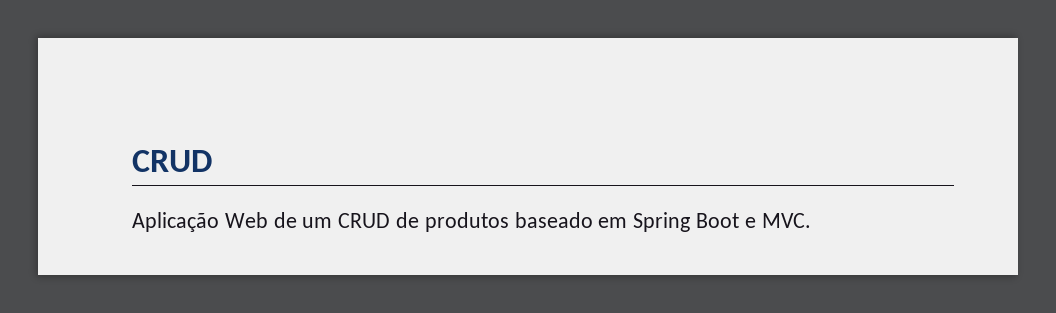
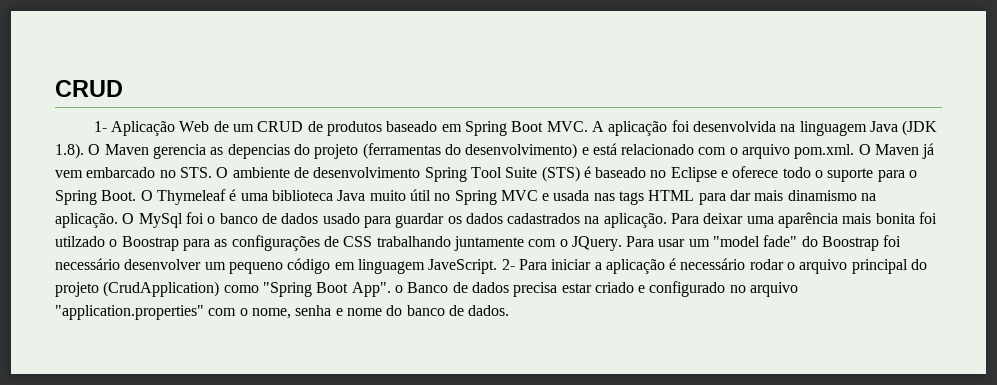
- Aplicação Web de um CRUD de produtos baseado em Spring Boot e MVC.
+ 1- Aplicação Web de um CRUD de produtos baseado em Spring Boot MVC. A aplicação foi desenvolvida na linguagem Java (JDK 1.8). O Maven gerencia as depencias do projeto (ferramentas do desenvolvimento) e está relacionado com o arquivo pom.xml. O Maven já vem embarcado no STS. O ambiente de desenvolvimento Spring Tool Suite (STS) é baseado no Eclipse e oferece todo o suporte para o Spring Boot. O Thymeleaf é uma biblioteca Java muito útil no Spring MVC e usada nas tags HTML para dar mais dinamismo na aplicação. O MySql foi o banco de dados usado para guardar os dados cadastrados na aplicação. Para deixar uma aparência mais bonita foi utilzado o Boostrap para as configurações de CSS trabalhando juntamente com o JQuery. Para usar um "model fade" do Boostrap foi necessário desenvolver um pequeno código em linguagem JaveScript. 2- Para iniciar a aplicação é necessário rodar o arquivo principal do projeto (CrudApplication) como "Spring Boot App". o Banco de dados precisa estar criado e configurado no arquivo "application.properties" com o nome, senha e nome do banco de dados.

